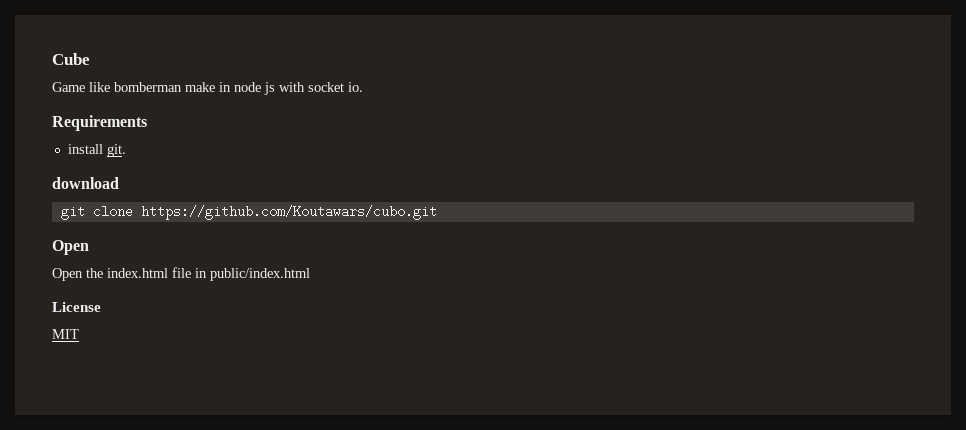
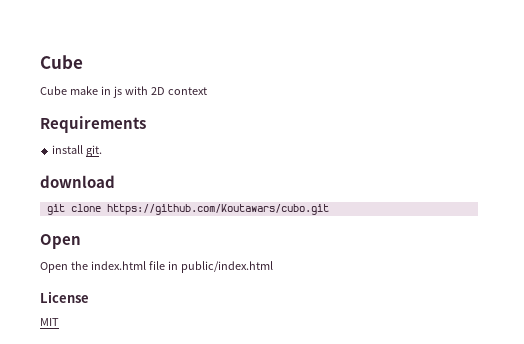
- Game like bomberman make in node js with socket io.
+ Cube make in js with 2D context

